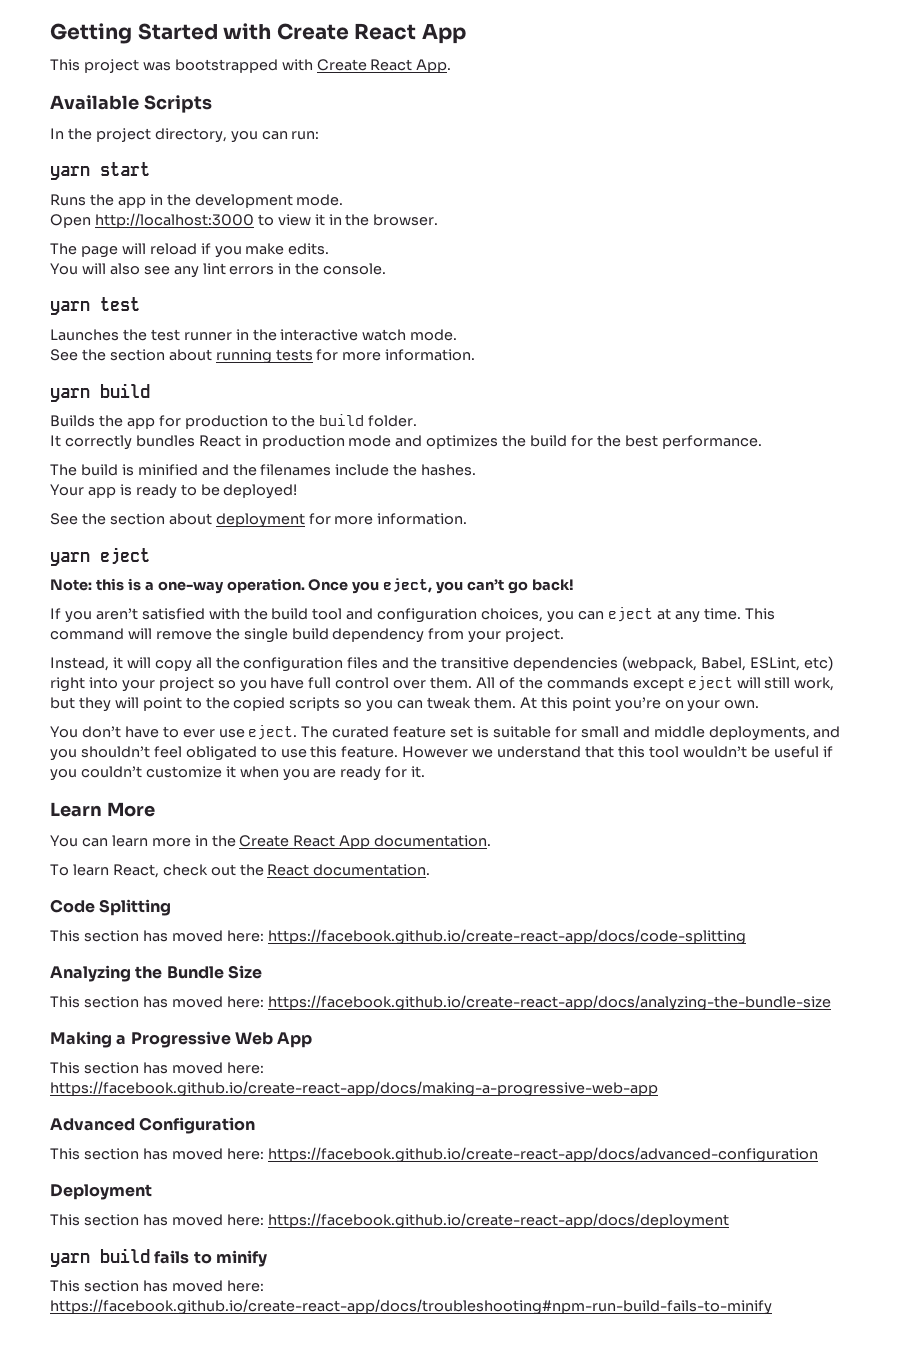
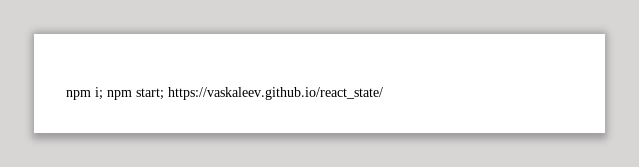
- Getting Started with Create React App
- This project was bootstrapped with Create React App.
- Available Scripts
- In the project directory, you can run:
- yarn start
- Runs the app in the development mode.
- Open http://localhost:3000 to view it in the browser.
- The page will reload if you make edits.
- You will also see any lint errors in the console.
- yarn test
- Launches the test runner in the interactive watch mode.
- See the section about running tests for more information.
- yarn build
- Builds the app for production to the build folder.
- It correctly bundles React in production mode and optimizes the build for the best performance.
- The build is minified and the filenames include the hashes.
- Your app is ready to be deployed!
- See the section about deployment for more information.
- yarn eject
- Note: this is a one-way operation. Once you eject, you can’t go back!
- If you aren’t satisfied with the build tool and configuration choices, you can eject at any time. This command will remove the single build dependency from your project.
- Instead, it will copy all the configuration files and the transitive dependencies (webpack, Babel, ESLint, etc) right into your project so you have full control over them. All of the commands except eject will still work, but they will point to the copied scripts so you can tweak them. At this point you’re on your own.
- You don’t have to ever use eject. The curated feature set is suitable for small and middle deployments, and you shouldn’t feel obligated to use this feature. However we understand that this tool wouldn’t be useful if you couldn’t customize it when you are ready for it.
- Learn More
- You can learn more in the Create React App documentation.
- To learn React, check out the React documentation.
- Code Splitting
- This section has moved here: https://facebook.github.io/create-react-app/docs/code-splitting
- Analyzing the Bundle Size
- This section has moved here: https://facebook.github.io/create-react-app/docs/analyzing-the-bundle-size
- Making a Progressive Web App
- This section has moved here: https://facebook.github.io/create-react-app/docs/making-a-progressive-web-app
- Advanced Configuration
- This section has moved here: https://facebook.github.io/create-react-app/docs/advanced-configuration
- Deployment
- This section has moved here: https://facebook.github.io/create-react-app/docs/deployment
- yarn build fails to minify
- This section has moved here: https://facebook.github.io/create-react-app/docs/troubleshooting#npm-run-build-fails-to-minify
+ npm i; npm start; https://vaskaleev.github.io/react_state/

